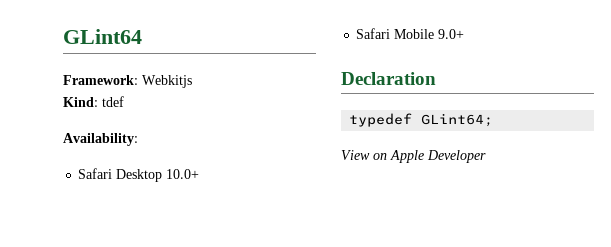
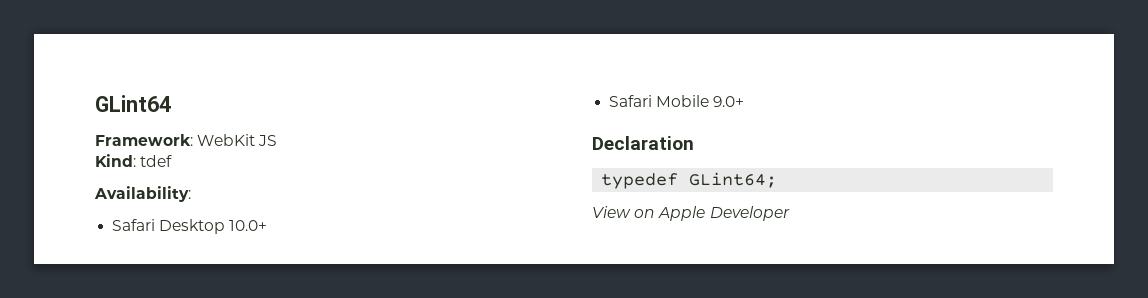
- Framework: Webkitjs
+ Framework: WebKit JS

